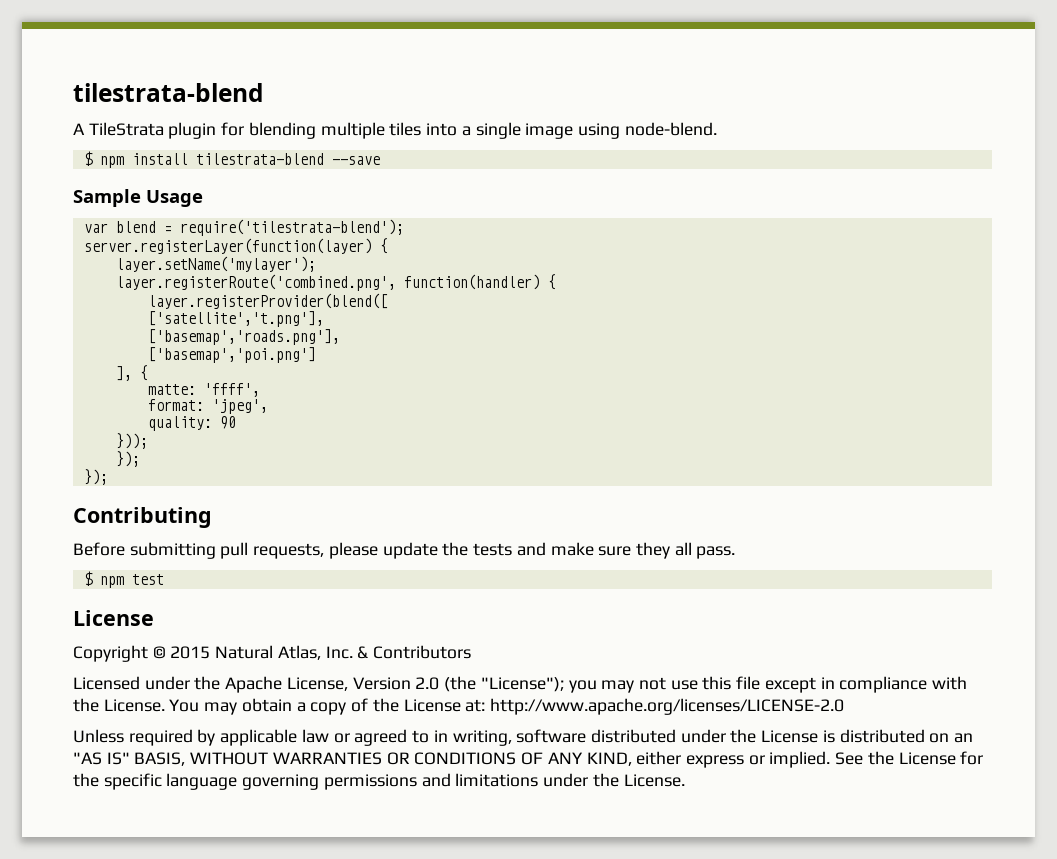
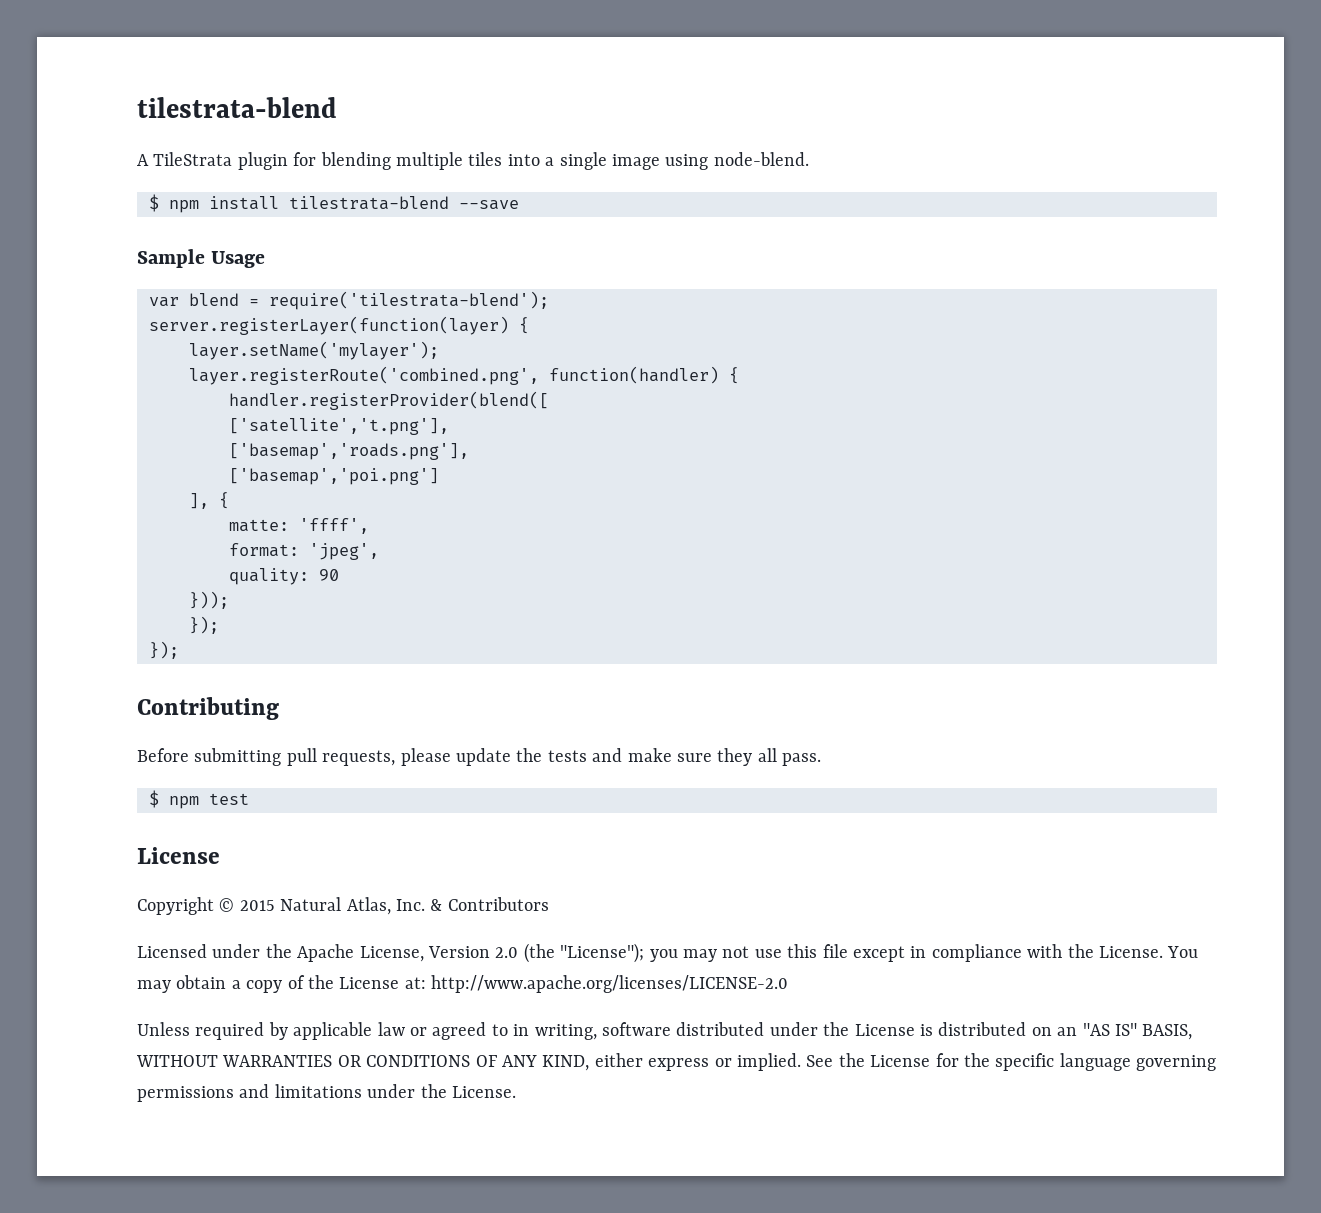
- layer.registerProvider(blend([
+ handler.registerProvider(blend([

